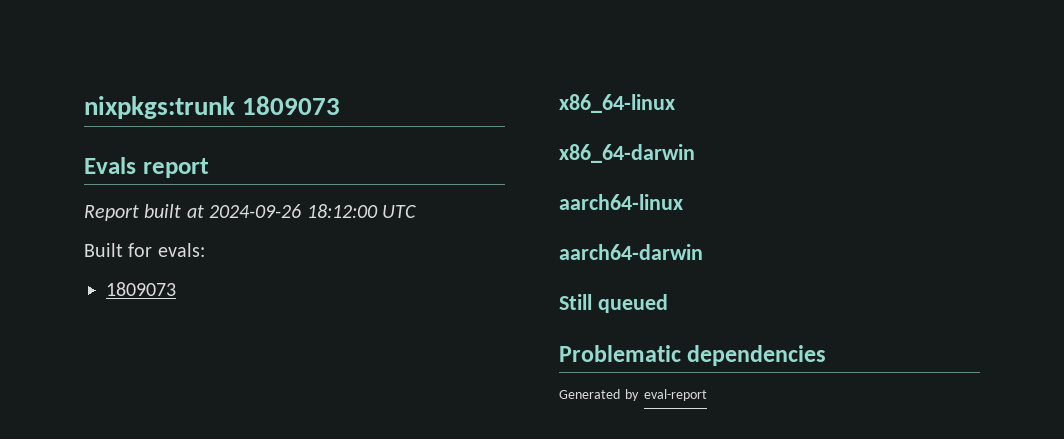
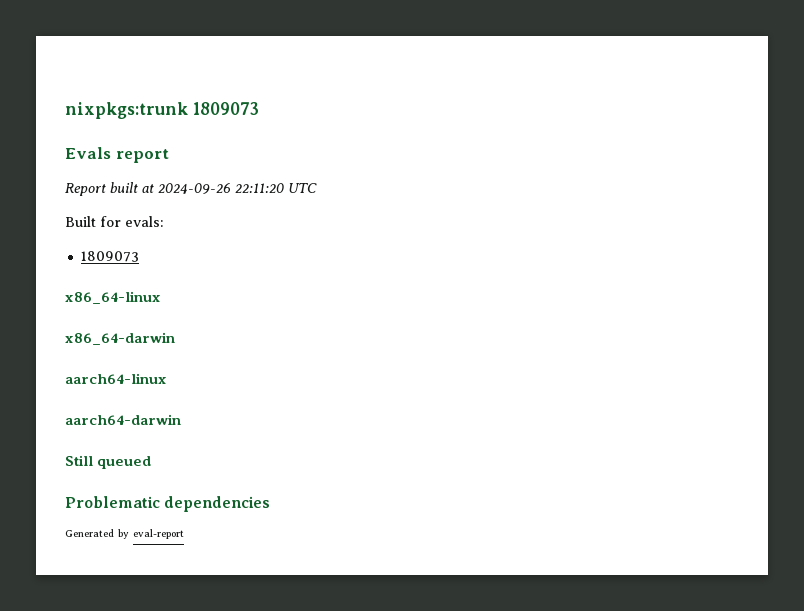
- Report built at 2024-09-26 18:12:00 UTC
+ Report built at 2024-09-26 22:11:20 UTC

